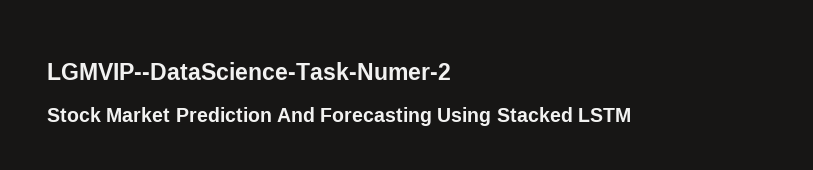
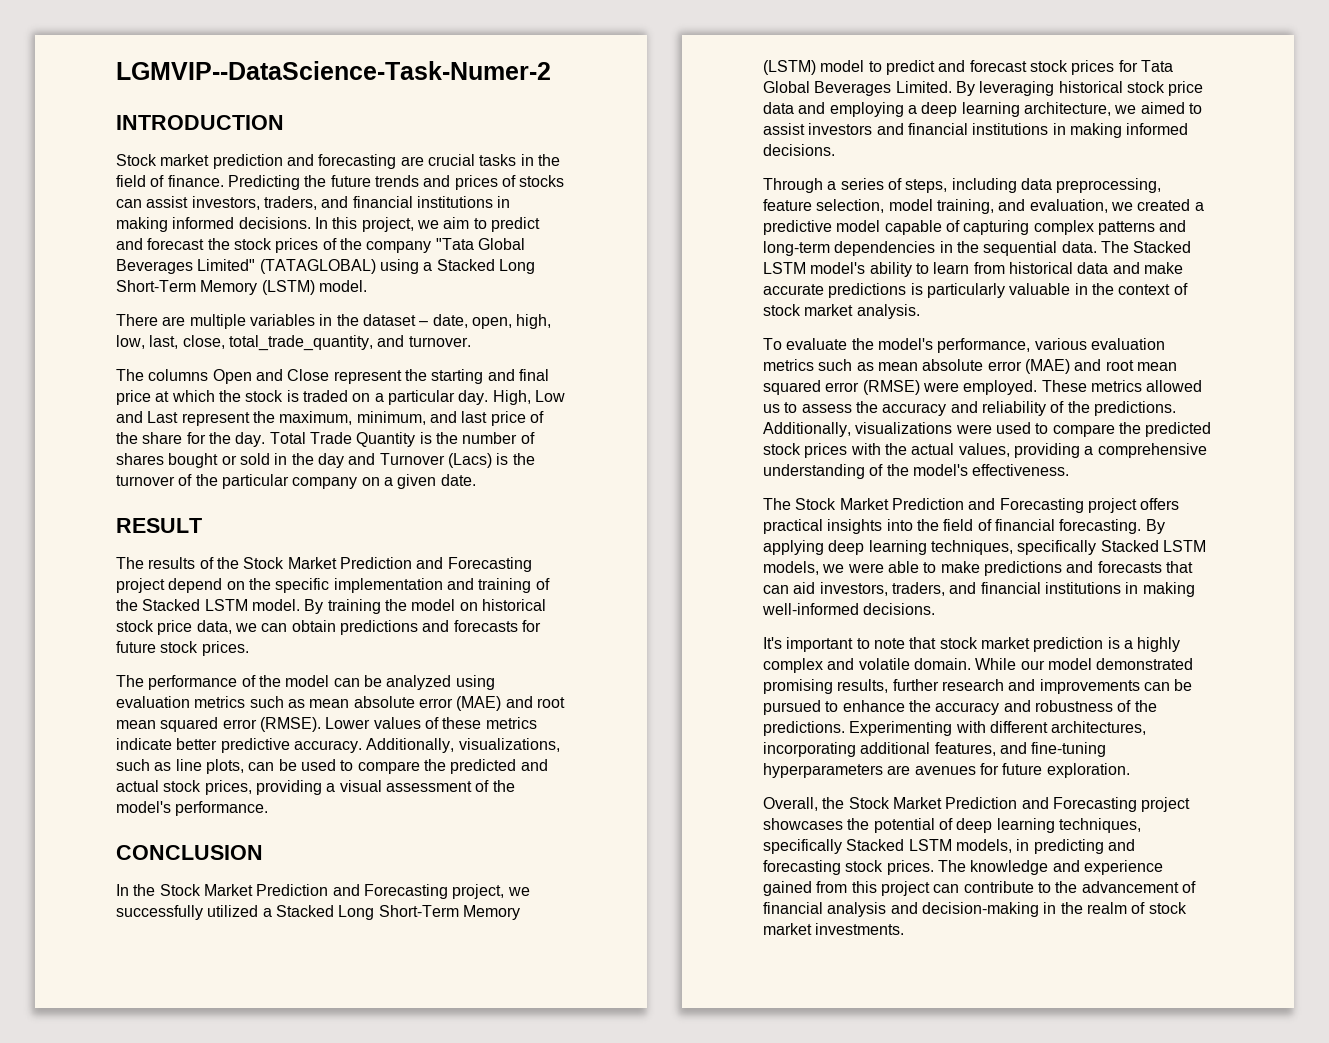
- Stock Market Prediction And Forecasting Using Stacked LSTM
+ INTRODUCTION
+ Stock market prediction and forecasting are crucial tasks in the field of finance. Predicting the future trends and prices of stocks can assist investors, traders, and financial institutions in making informed decisions. In this project, we aim to predict and forecast the stock prices of the company "Tata Global Beverages Limited" (TATAGLOBAL) using a Stacked Long Short-Term Memory (LSTM) model.
+ There are multiple variables in the dataset – date, open, high, low, last, close, total_trade_quantity, and turnover.
+ The columns Open and Close represent the starting and final price at which the stock is traded on a particular day. High, Low and Last represent the maximum, minimum, and last price of the share for the day. Total Trade Quantity is the number of shares bought or sold in the day and Turnover (Lacs) is the turnover of the particular company on a given date.
+ RESULT
+ The results of the Stock Market Prediction and Forecasting project depend on the specific implementation and training of the Stacked LSTM model. By training the model on historical stock price data, we can obtain predictions and forecasts for future stock prices.
+ The performance of the model can be analyzed using evaluation metrics such as mean absolute error (MAE) and root mean squared error (RMSE). Lower values of these metrics indicate better predictive accuracy. Additionally, visualizations, such as line plots, can be used to compare the predicted and actual stock prices, providing a visual assessment of the model's performance.
+ CONCLUSION
+ In the Stock Market Prediction and Forecasting project, we successfully utilized a Stacked Long Short-Term Memory (LSTM) model to predict and forecast stock prices for Tata Global Beverages Limited. By leveraging historical stock price data and employing a deep learning architecture, we aimed to assist investors and financial institutions in making informed decisions.
+ Through a series of steps, including data preprocessing, feature selection, model training, and evaluation, we created a predictive model capable of capturing complex patterns and long-term dependencies in the sequential data. The Stacked LSTM model's ability to learn from historical data and make accurate predictions is particularly valuable in the context of stock market analysis.
+ To evaluate the model's performance, various evaluation metrics such as mean absolute error (MAE) and root mean squared error (RMSE) were employed. These metrics allowed us to assess the accuracy and reliability of the predictions. Additionally, visualizations were used to compare the predicted stock prices with the actual values, providing a comprehensive understanding of the model's effectiveness.
+ The Stock Market Prediction and Forecasting project offers practical insights into the field of financial forecasting. By applying deep learning techniques, specifically Stacked LSTM models, we were able to make predictions and forecasts that can aid investors, traders, and financial institutions in making well-informed decisions.
+ It's important to note that stock market prediction is a highly complex and volatile domain. While our model demonstrated promising results, further research and improvements can be pursued to enhance the accuracy and robustness of the predictions. Experimenting with different architectures, incorporating additional features, and fine-tuning hyperparameters are avenues for future exploration.
+ Overall, the Stock Market Prediction and Forecasting project showcases the potential of deep learning techniques, specifically Stacked LSTM models, in predicting and forecasting stock prices. The knowledge and experience gained from this project can contribute to the advancement of financial analysis and decision-making in the realm of stock market investments.

